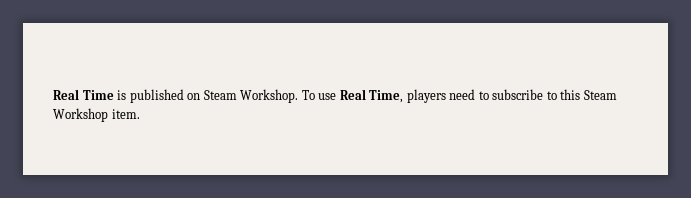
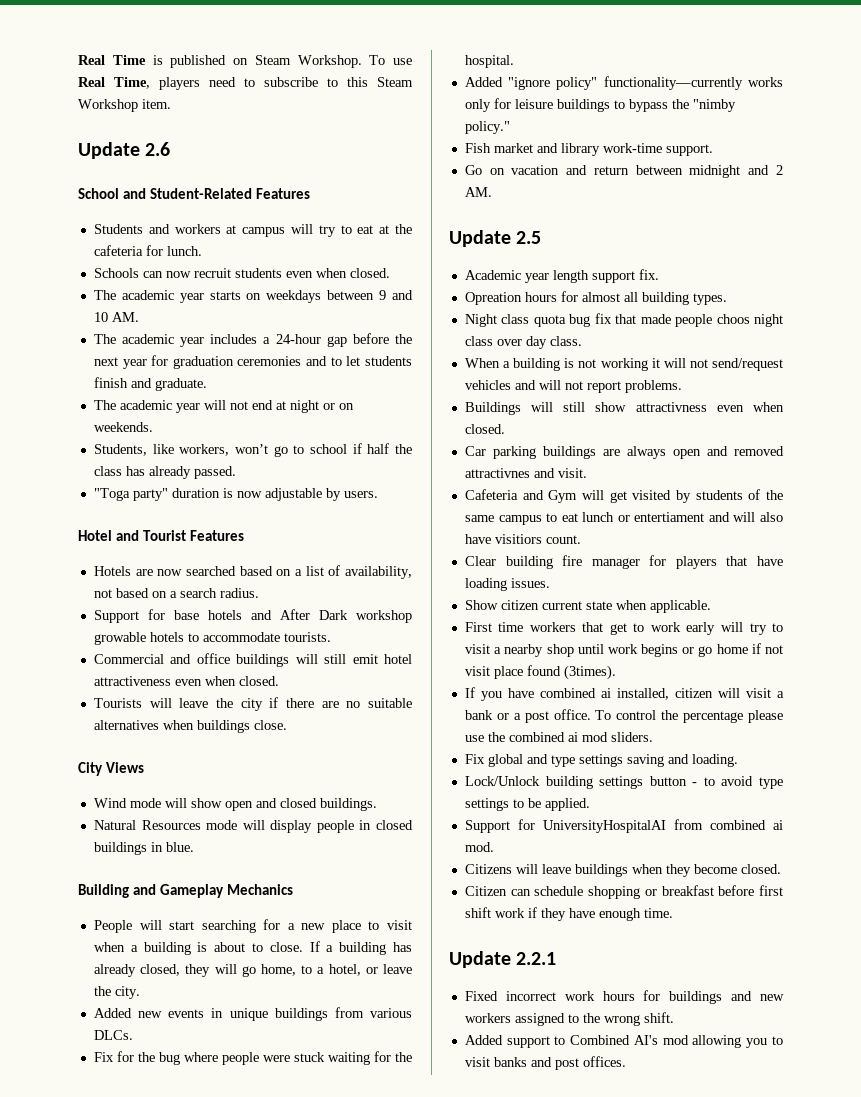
+ Update 2.6
+ School and Student-Related Features
+ Students and workers at campus will try to eat at the cafeteria for lunch.
+ Schools can now recruit students even when closed.
+ The academic year starts on weekdays between 9 and 10 AM.
+ The academic year includes a 24-hour gap before the next year for graduation ceremonies and to let students finish and graduate.
+ The academic year will not end at night or on weekends.
+ Students, like workers, won’t go to school if half the class has already passed.
+ "Toga party" duration is now adjustable by users.
+ Hotel and Tourist Features
+ Hotels are now searched based on a list of availability, not based on a search radius.
+ Support for base hotels and After Dark workshop growable hotels to accommodate tourists.
+ Commercial and office buildings will still emit hotel attractiveness even when closed.
+ Tourists will leave the city if there are no suitable alternatives when buildings close.
+ City Views
+ Wind mode will show open and closed buildings.
+ Natural Resources mode will display people in closed buildings in blue.
+ Building and Gameplay Mechanics
+ People will start searching for a new place to visit when a building is about to close. If a building has already closed, they will go home, to a hotel, or leave the city.
+ Added new events in unique buildings from various DLCs.
+ Fix for the bug where people were stuck waiting for the hospital.
+ Added "ignore policy" functionality—currently works only for leisure buildings to bypass the "nimby policy."
+ Fish market and library work-time support.
+ Go on vacation and return between midnight and 2 AM.
+ Update 2.5
+ Academic year length support fix.
+ Opreation hours for almost all building types.
+ Night class quota bug fix that made people choos night class over day class.
+ When a building is not working it will not send/request vehicles and will not report problems.
+ Buildings will still show attractivness even when closed.
+ Car parking buildings are always open and removed attractivnes and visit.
+ Cafeteria and Gym will get visited by students of the same campus to eat lunch or entertiament and will also have visitiors count.
+ Clear building fire manager for players that have loading issues.
+ Show citizen current state when applicable.
+ First time workers that get to work early will try to visit a nearby shop until work begins or go home if not visit place found (3times).
+ If you have combined ai installed, citizen will visit a bank or a post office. To control the percentage please use the combined ai mod sliders.
+ Fix global and type settings saving and loading.
+ Lock/Unlock building settings button - to avoid type settings to be applied.
+ Support for UniversityHospitalAI from combined ai mod.
+ Citizens will leave buildings when they become closed.
+ Citizen can schedule shopping or breakfast before first shift work if they have enough time.
+ Update 2.2.1
+ Fixed incorrect work hours for buildings and new workers assigned to the wrong shift.
+ Added support to Combined AI's mod allowing you to visit banks and post offices.

